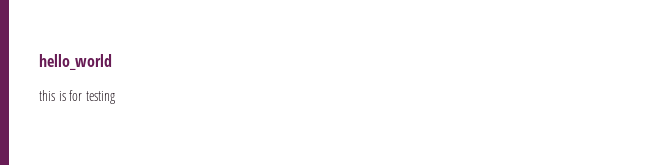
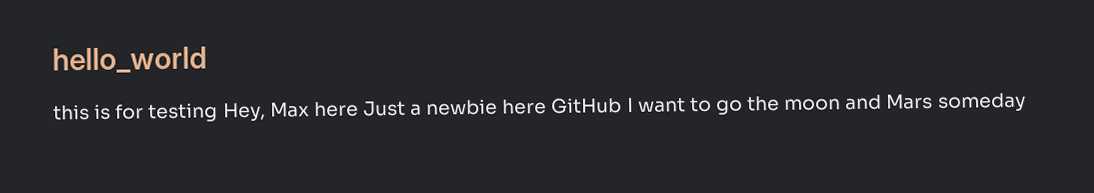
- this is for testing
+ this is for testing Hey, Max here Just a newbie here GitHub I want to go the moon and Mars someday

